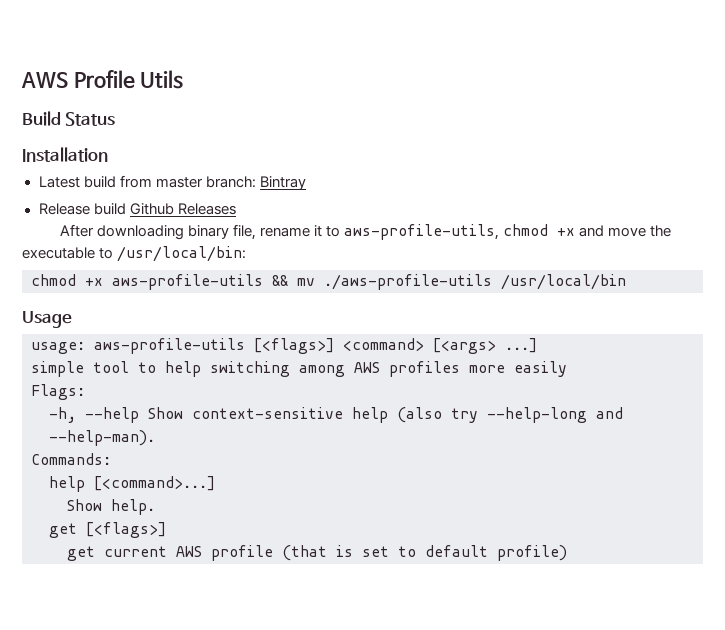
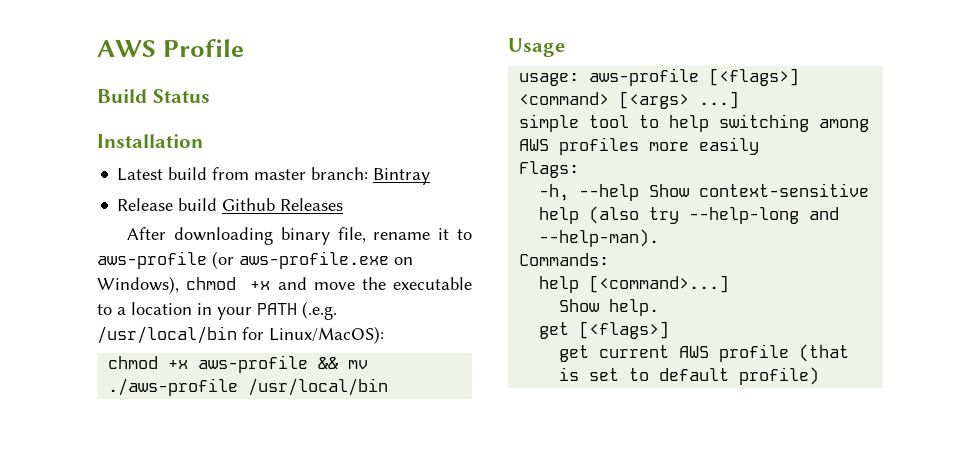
- AWS Profile Utils
+ AWS Profile
- After downloading binary file, rename it to aws-profile-utils, chmod +x and move the executable to /usr/local/bin:
- chmod +x aws-profile-utils && mv ./aws-profile-utils /usr/local/bin
+ After downloading binary file, rename it to aws-profile (or aws-profile.exe on Windows), chmod +x and move the executable to a location in your PATH (.e.g. /usr/local/bin for Linux/MacOS):
+ chmod +x aws-profile && mv ./aws-profile /usr/local/bin
- usage: aws-profile-utils [<flags>] <command> [<args> ...]
+ usage: aws-profile [<flags>] <command> [<args> ...]

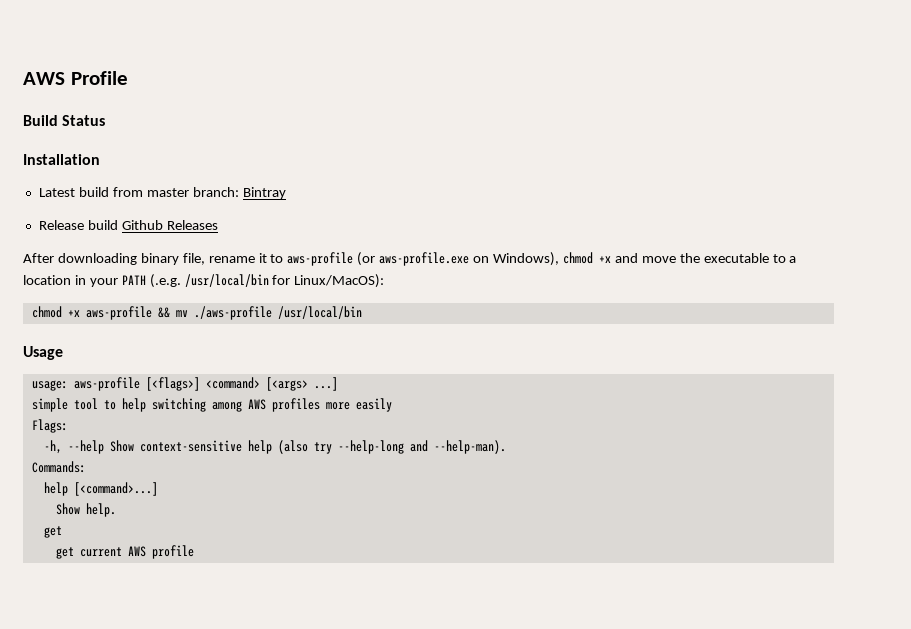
  Show help.
- get [<flags>]
+ get
- get current AWS profile (that is set to default profile)
+ get current AWS profile

